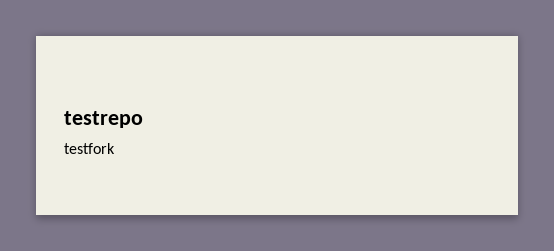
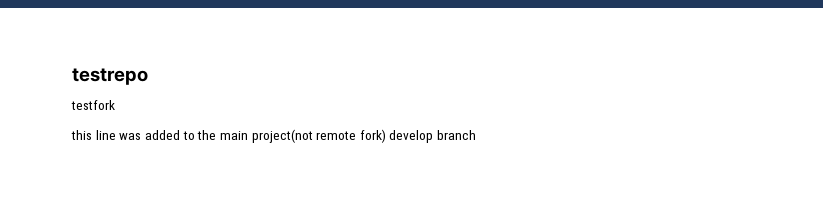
+ this line was added to the main project(not remote fork) develop branch

